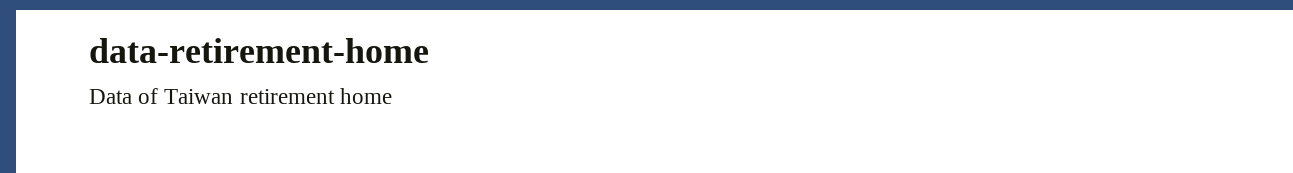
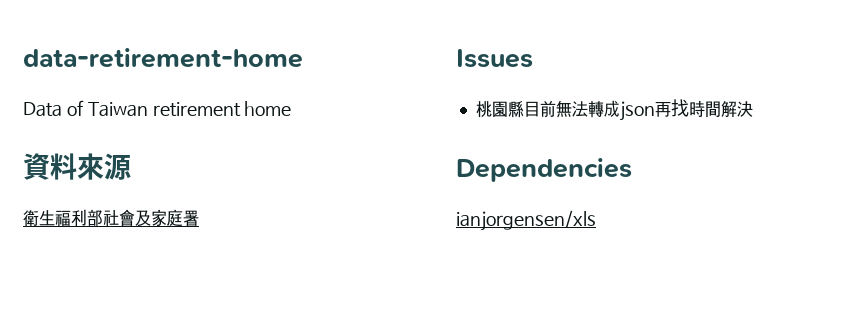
+ 資料來源
+ 衛生福利部社會及家庭署
+ Issues
+ 桃園縣目前無法轉成json再找時間解決
+ Dependencies
+ ianjorgensen/xls

